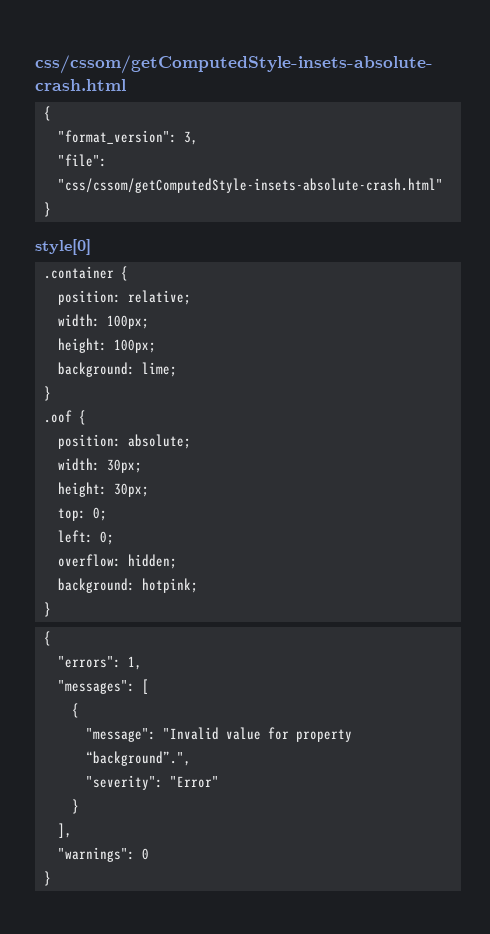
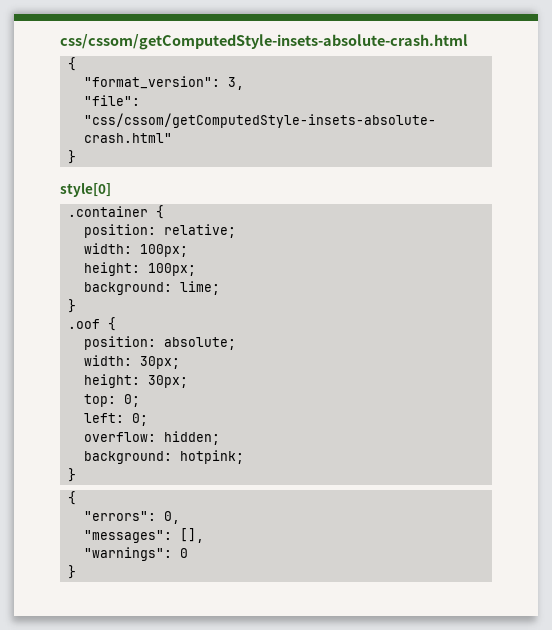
- "errors": 1,
+ "errors": 0,
- "messages": [
- {
- "message": "Invalid value for property “background”.",
- "severity": "Error"
- }
- ],
+ "messages": [],

